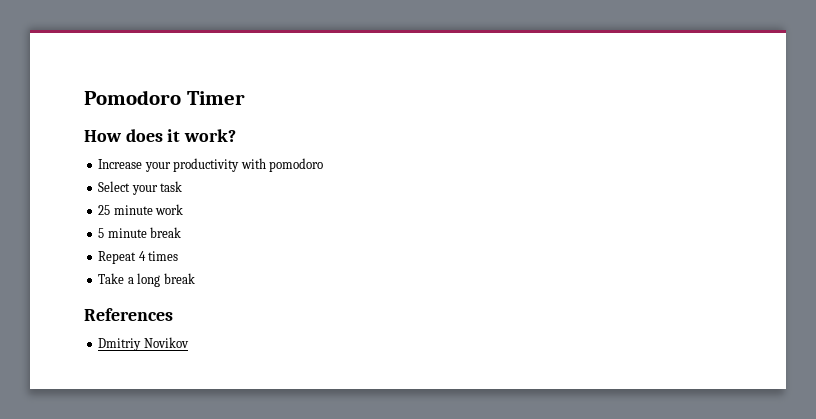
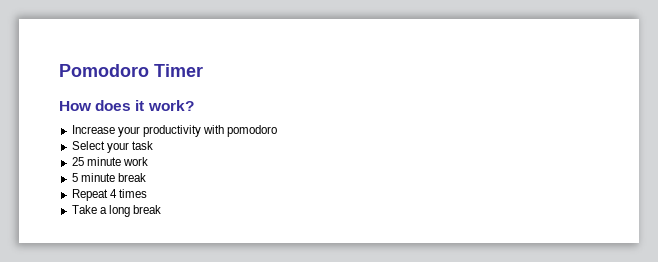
- References
- Dmitriy Novikov

